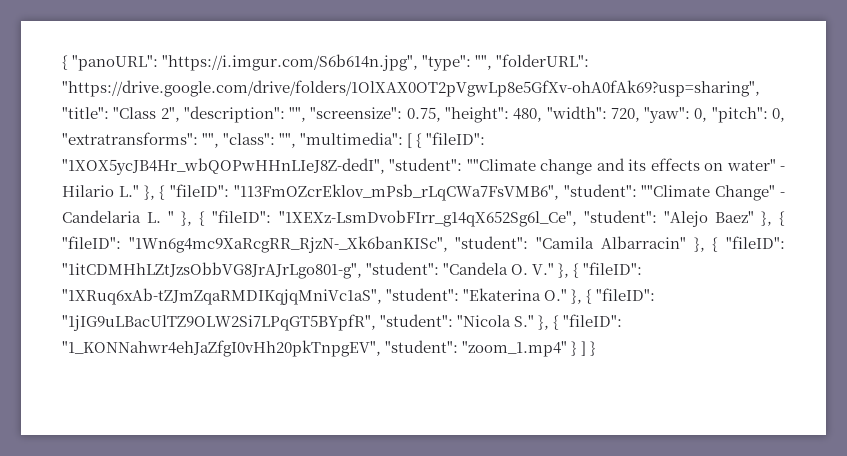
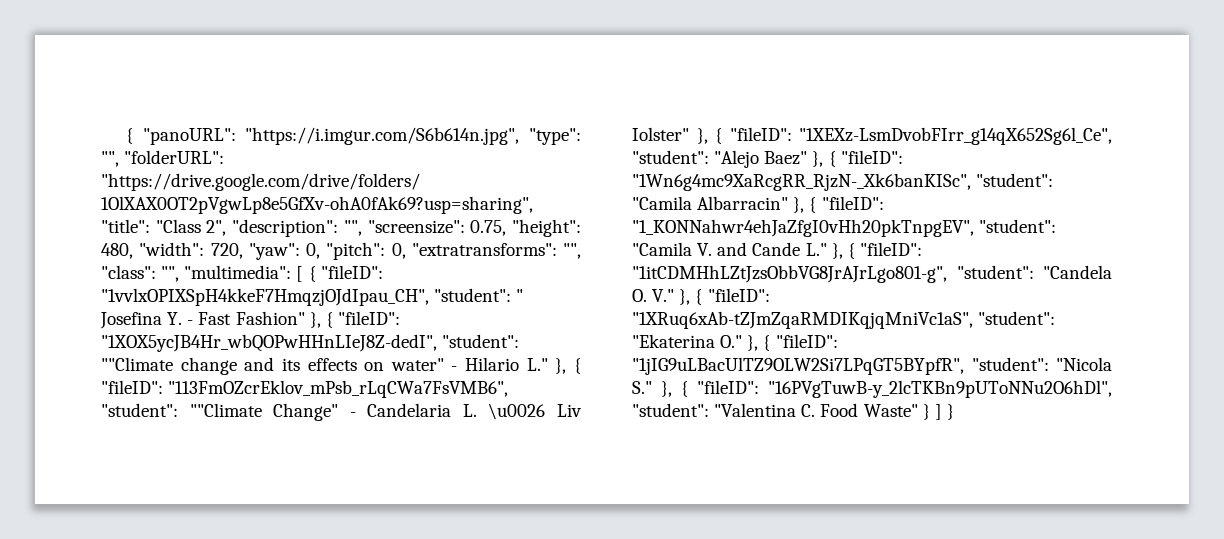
+ "1vvlxOPIXSpH4kkeF7HmqzjOJdIpau_CH", "student": " Josefina Y. - Fast Fashion" }, { "fileID":
- ""Climate Change" - Candelaria L. " }, { "fileID":
+ ""Climate Change" - Candelaria L. \u0026 Liv Iolster" }, { "fileID":
+ "1_KONNahwr4ehJaZfgI0vHh20pkTnpgEV", "student": "Camila V. and Cande L." }, { "fileID":
- "1_KONNahwr4ehJaZfgI0vHh20pkTnpgEV", "student": "zoom_1.mp4" } ] }
+ "16PVgTuwB-y_2lcTKBn9pUToNNu2O6hDl", "student": "Valentina C. Food Waste" } ] }

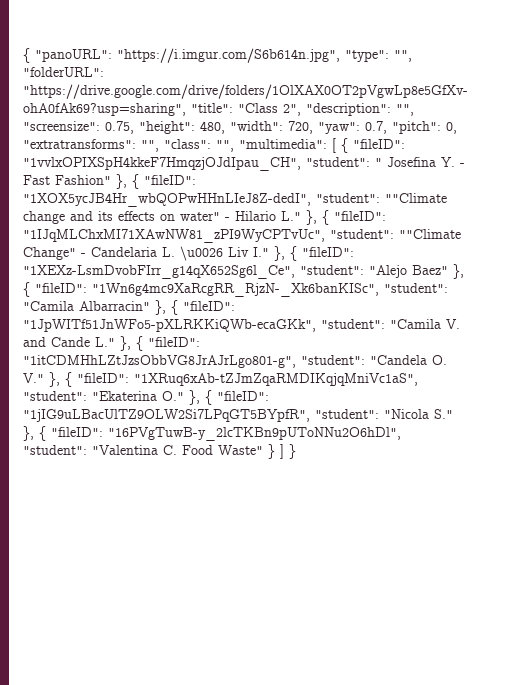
- 0, "pitch":
+ 0.7, "pitch":
- "113FmOZcrEklov_mPsb_rLqCWa7FsVMB6", "student":
+ "1IJqMLChxMI71XAwNW81_zPI9WyCPTvUc", "student":
- ""Climate Change" - Candelaria L. \u0026 Liv Iolster" }, { "fileID":
+ ""Climate Change" - Candelaria L. \u0026 Liv I." }, { "fileID":
- "1_KONNahwr4ehJaZfgI0vHh20pkTnpgEV", "student":
+ "1JpWITf51JnWFo5-pXLRKKiQWb-ecaGKk", "student":

